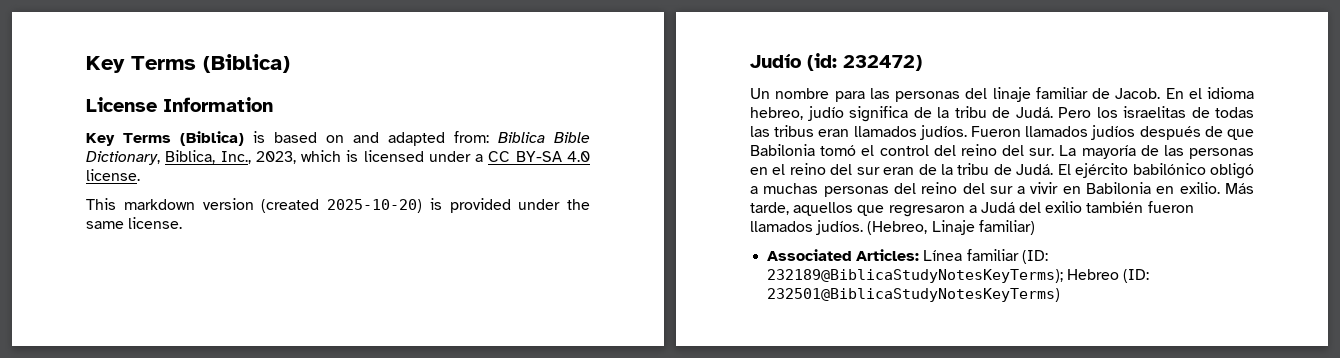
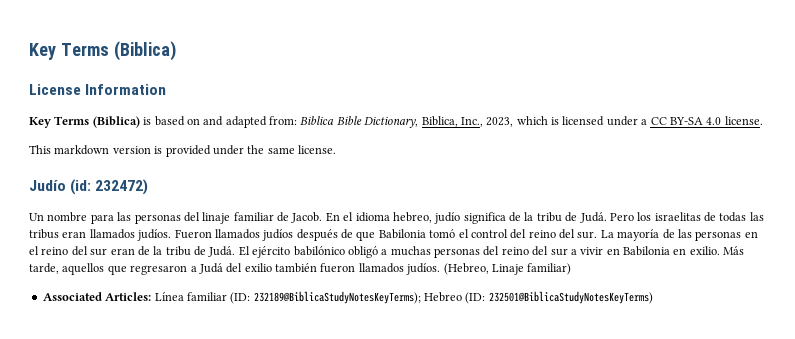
- This markdown version (created 2025-10-20) is provided under the same license.
+ This markdown version is provided under the same license.

